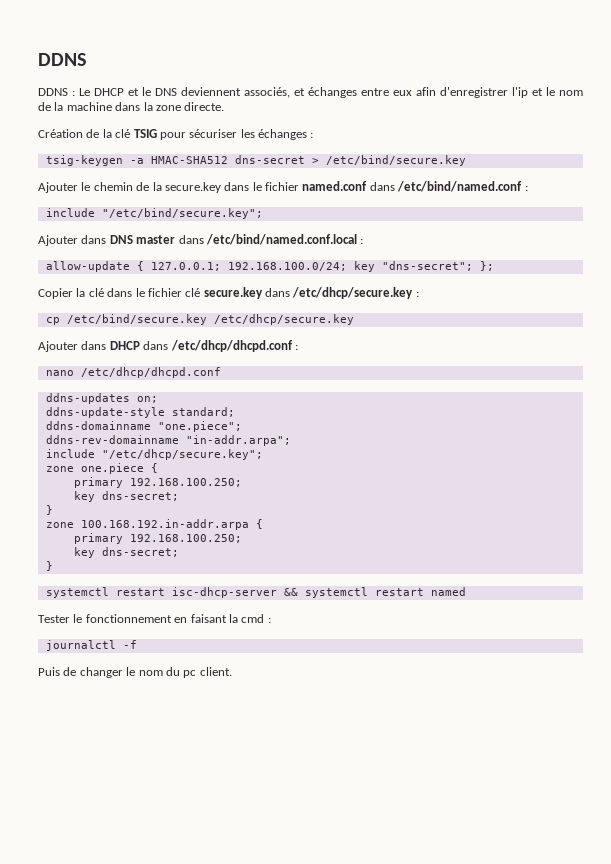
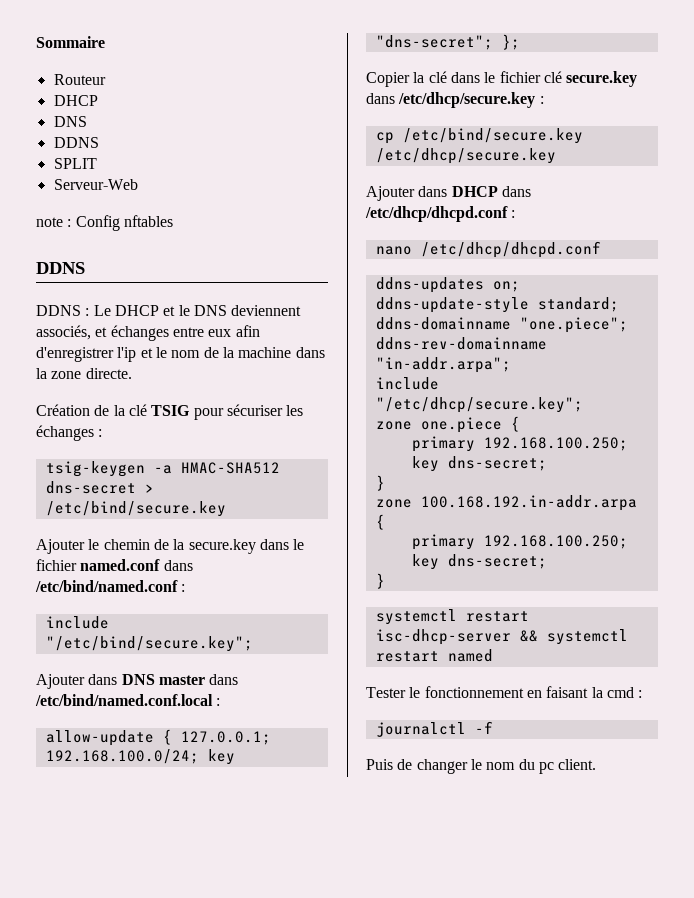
+ Sommaire
+ Routeur
+ DHCP
+ DNS
+ DDNS
+ SPLIT
+ Serveur-Web
+ note : Config nftables

